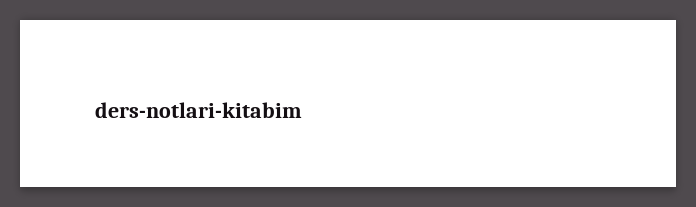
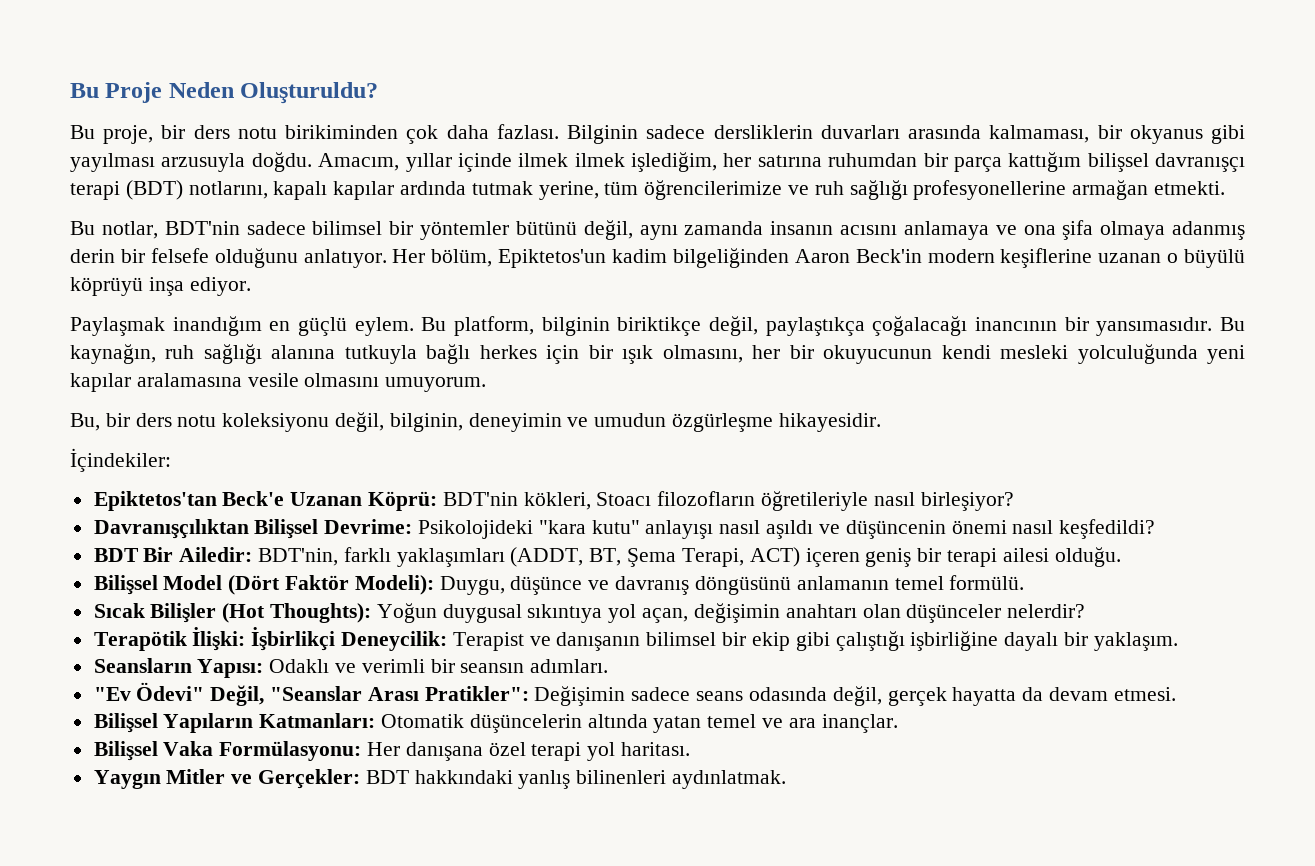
- ders-notlari-kitabim
+ Bu Proje Neden Oluşturuldu?
+ Bu proje, bir ders notu birikiminden çok daha fazlası. Bilginin sadece dersliklerin duvarları arasında kalmaması, bir okyanus gibi yayılması arzusuyla doğdu. Amacım, yıllar içinde ilmek ilmek işlediğim, her satırına ruhumdan bir parça kattığım bilişsel davranışçı terapi (BDT) notlarını, kapalı kapılar ardında tutmak yerine, tüm öğrencilerimize ve ruh sağlığı profesyonellerine armağan etmekti.
+ Bu notlar, BDT'nin sadece bilimsel bir yöntemler bütünü değil, aynı zamanda insanın acısını anlamaya ve ona şifa olmaya adanmış derin bir felsefe olduğunu anlatıyor. Her bölüm, Epiktetos'un kadim bilgeliğinden Aaron Beck'in modern keşiflerine uzanan o büyülü köprüyü inşa ediyor.
+ Paylaşmak inandığım en güçlü eylem. Bu platform, bilginin biriktikçe değil, paylaştıkça çoğalacağı inancının bir yansımasıdır. Bu kaynağın, ruh sağlığı alanına tutkuyla bağlı herkes için bir ışık olmasını, her bir okuyucunun kendi mesleki yolculuğunda yeni kapılar aralamasına vesile olmasını umuyorum.
+ Bu, bir ders notu koleksiyonu değil, bilginin, deneyimin ve umudun özgürleşme hikayesidir.
+ İçindekiler:
+ Epiktetos'tan Beck'e Uzanan Köprü: BDT'nin kökleri, Stoacı filozofların öğretileriyle nasıl birleşiyor?
+ Davranışçılıktan Bilişsel Devrime: Psikolojideki "kara kutu" anlayışı nasıl aşıldı ve düşüncenin önemi nasıl keşfedildi?
+ BDT Bir Ailedir: BDT'nin, farklı yaklaşımları (ADDT, BT, Şema Terapi, ACT) içeren geniş bir terapi ailesi olduğu.
+ Bilişsel Model (Dört Faktör Modeli): Duygu, düşünce ve davranış döngüsünü anlamanın temel formülü.
+ Sıcak Bilişler (Hot Thoughts): Yoğun duygusal sıkıntıya yol açan, değişimin anahtarı olan düşünceler nelerdir?
+ Terapötik İlişki: İşbirlikçi Deneycilik: Terapist ve danışanın bilimsel bir ekip gibi çalıştığı işbirliğine dayalı bir yaklaşım.
+ Seansların Yapısı: Odaklı ve verimli bir seansın adımları.
+ "Ev Ödevi" Değil, "Seanslar Arası Pratikler": Değişimin sadece seans odasında değil, gerçek hayatta da devam etmesi.
+ Bilişsel Yapıların Katmanları: Otomatik düşüncelerin altında yatan temel ve ara inançlar.
+ Bilişsel Vaka Formülasyonu: Her danışana özel terapi yol haritası.
+ Yaygın Mitler ve Gerçekler: BDT hakkındaki yanlış bilinenleri aydınlatmak.

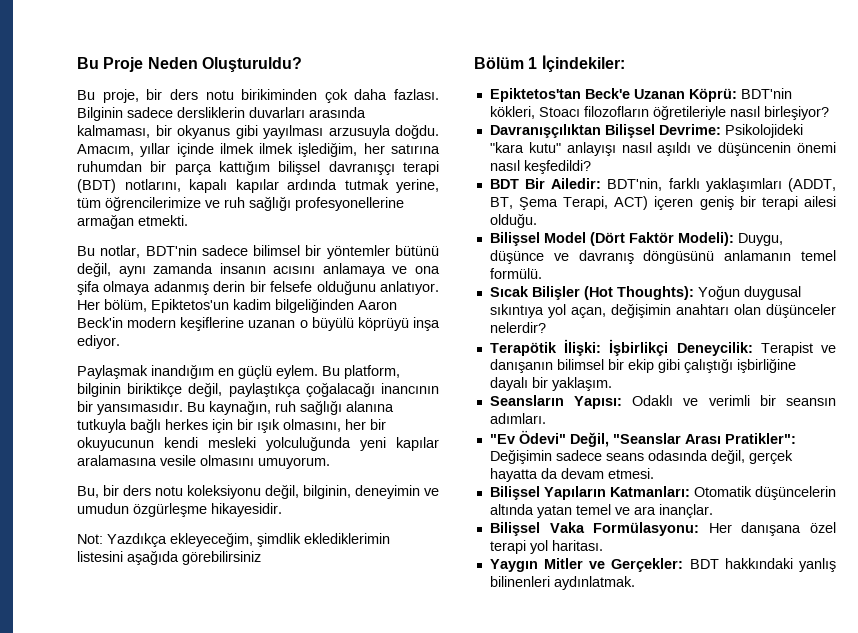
- İçindekiler:
+ Not: Yazdıkça ekleyeceğim, şimdlik eklediklerimin listesini aşağıda görebilirsiniz
+ Bölüm 1 İçindekiler:

